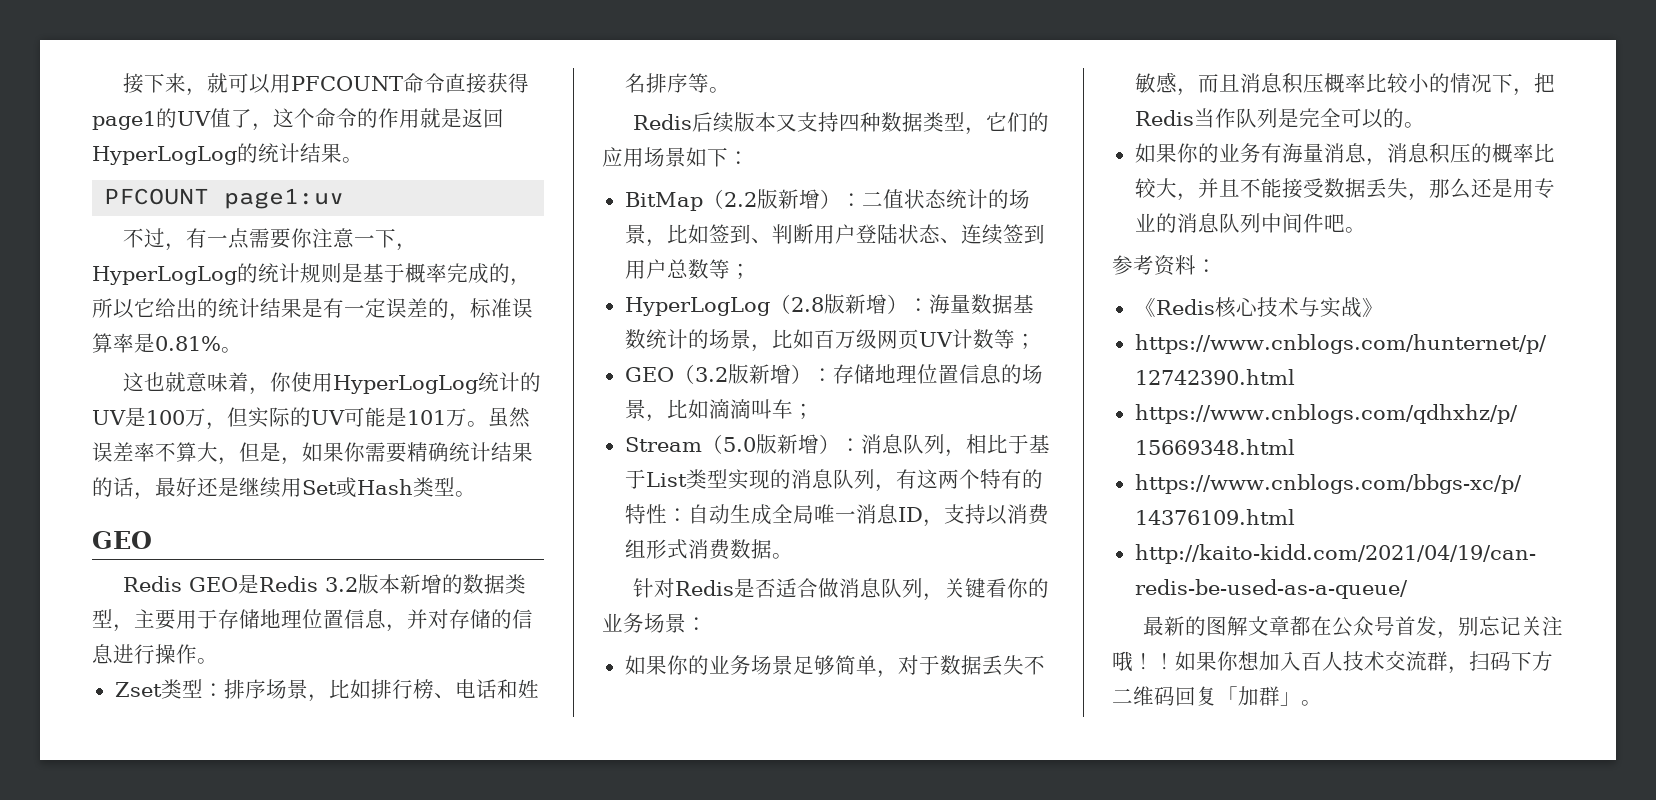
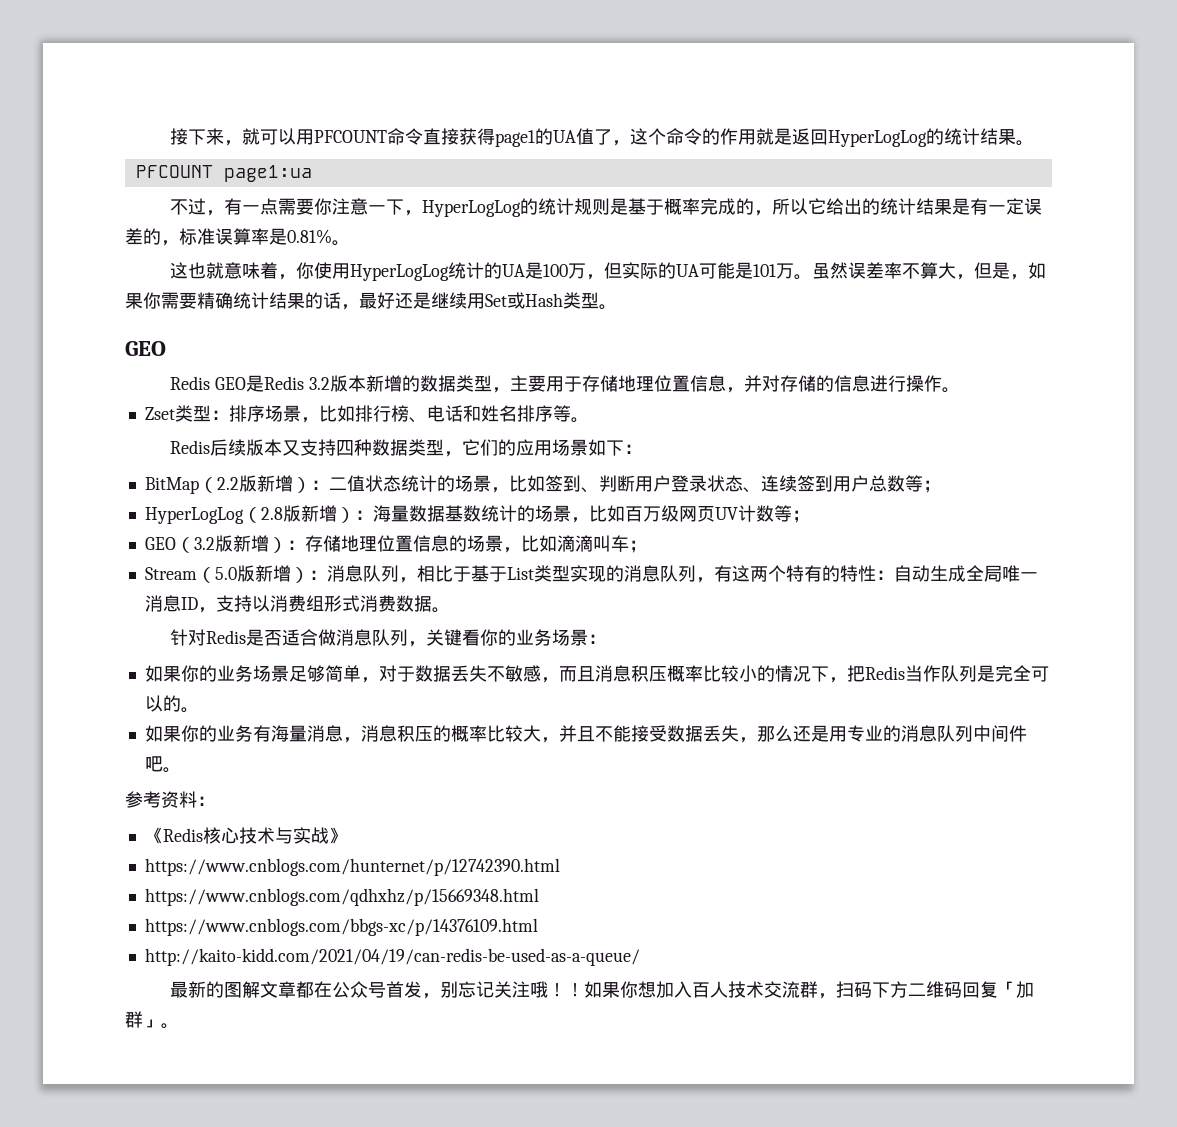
- 接下来，就可以用PFCOUNT命令直接获得page1的UV值了，这个命令的作用就是返回HyperLogLog的统计结果。
+ 接下来，就可以用PFCOUNT命令直接获得page1的UA值了，这个命令的作用就是返回HyperLogLog的统计结果。
- PFCOUNT page1:uv
+ PFCOUNT page1:ua
- 这也就意味着，你使用HyperLogLog统计的UV是100万，但实际的UV可能是101万。
+ 这也就意味着，你使用HyperLogLog统计的UA是100万，但实际的UA可能是101万。
- BitMap（2.2版新增）：二值状态统计的场景，比如签到、判断用户登陆状态、连续签到用户总数等；
+ BitMap（2.2版新增）：二值状态统计的场景，比如签到、判断用户登录状态、连续签到用户总数等；

